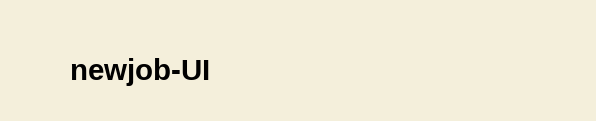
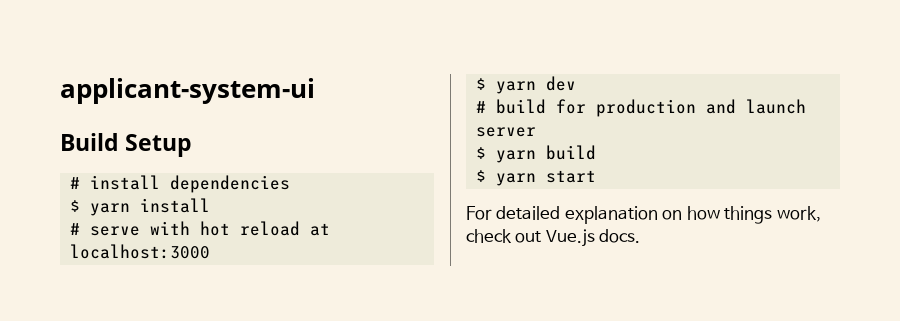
- newjob-UI
+ applicant-system-ui
+ Build Setup
+ # install dependencies
+ $ yarn install
+ # serve with hot reload at localhost:3000
+ $ yarn dev
+ # build for production and launch server
+ $ yarn build
+ $ yarn start
+ For detailed explanation on how things work, check out Vue.js docs.

